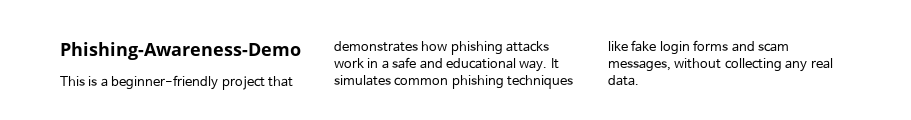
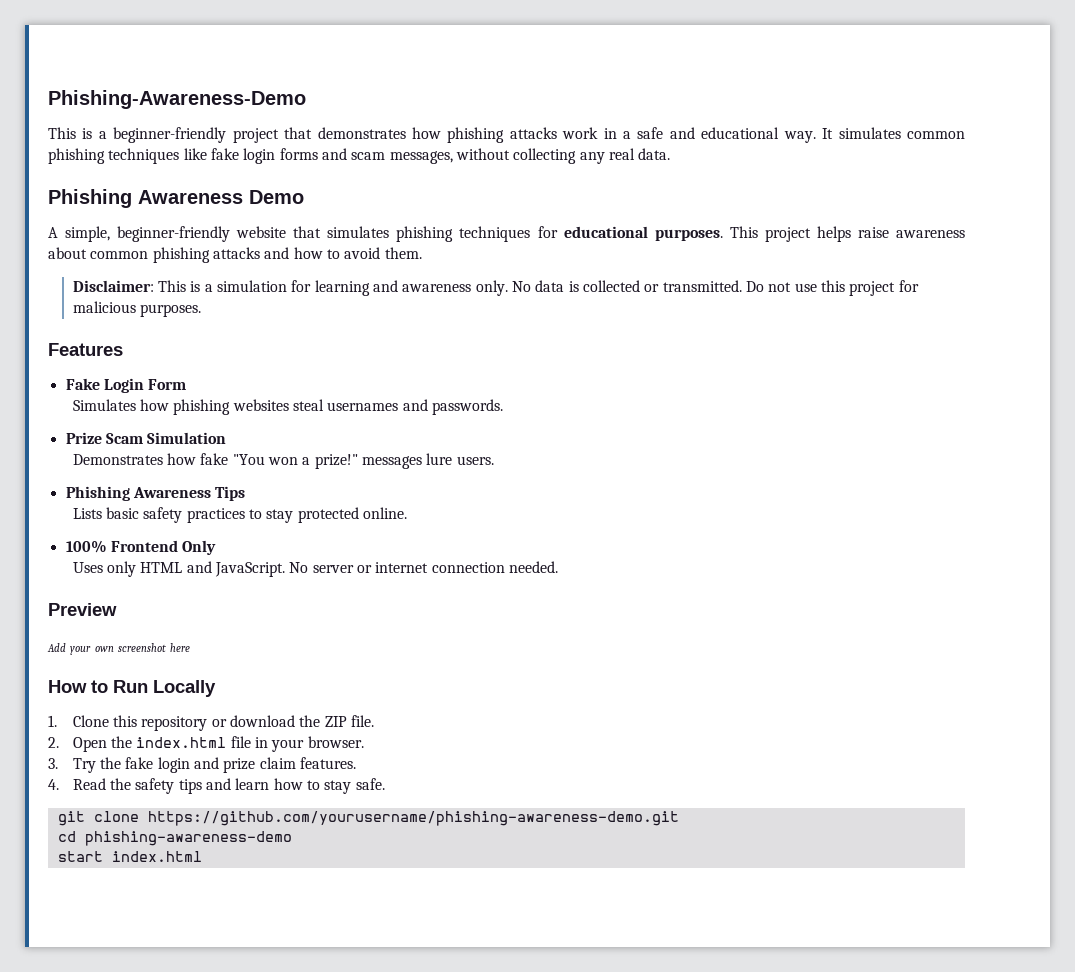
+ Phishing Awareness Demo
+ A simple, beginner-friendly website that simulates phishing techniques for educational purposes. This project helps raise awareness about common phishing attacks and how to avoid them.
+ Disclaimer: This is a simulation for learning and awareness only. No data is collected or transmitted. Do not use this project for malicious purposes.
+ Features
+ Fake Login Form
+ Simulates how phishing websites steal usernames and passwords.
+ Prize Scam Simulation
+ Demonstrates how fake "You won a prize!" messages lure users.
+ Phishing Awareness Tips
+ Lists basic safety practices to stay protected online.
+ 100% Frontend Only
+ Uses only HTML and JavaScript. No server or internet connection needed.
+ Preview
+ Add your own screenshot here
+ How to Run Locally
+ 1. Clone this repository or download the ZIP file.
+ 2. Open the index.html file in your browser.
+ 3. Try the fake login and prize claim features.
+ 4. Read the safety tips and learn how to stay safe.
+ git clone https://github.com/yourusername/phishing-awareness-demo.git
+ cd phishing-awareness-demo
+ start index.html

